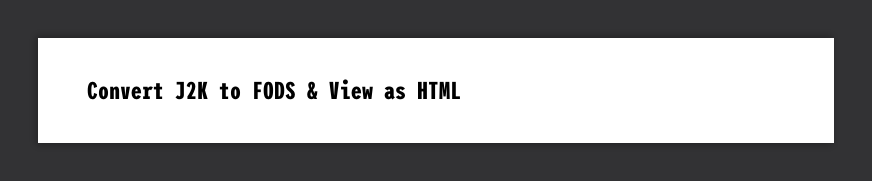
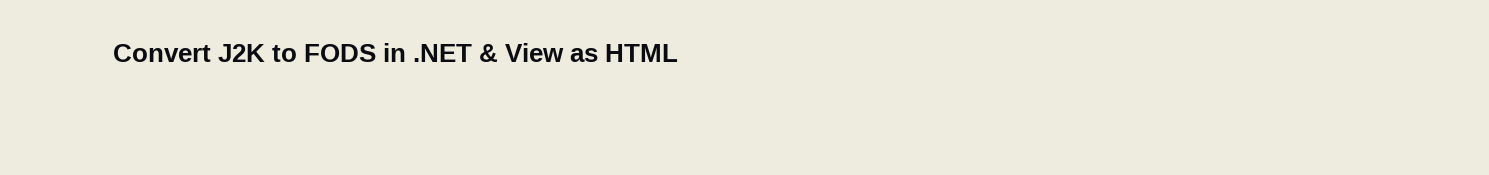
- Convert J2K to FODS & View as HTML
+ Convert J2K to FODS in .NET & View as HTML

